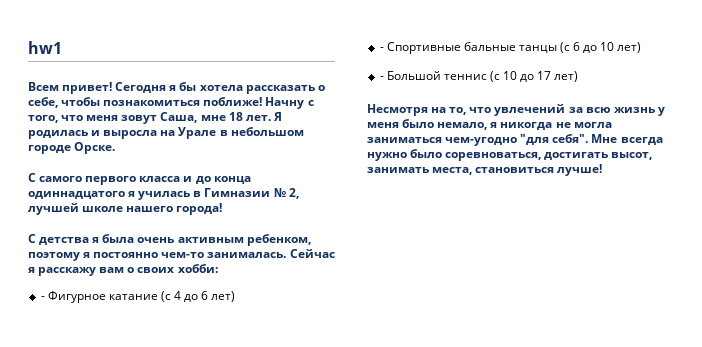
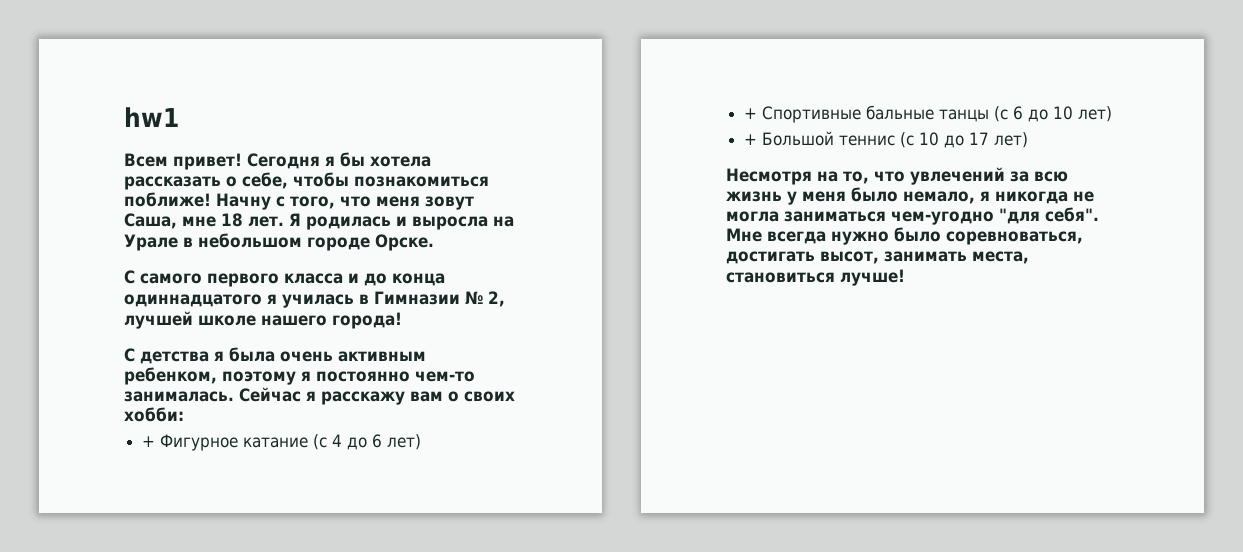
- - Фигурное катание (с 4 до 6 лет)
+ + Фигурное катание (с 4 до 6 лет)
- - Спортивные бальные танцы (с 6 до 10 лет)
+ + Спортивные бальные танцы (с 6 до 10 лет)
- - Большой теннис (с 10 до 17 лет)
+ + Большой теннис (с 10 до 17 лет)

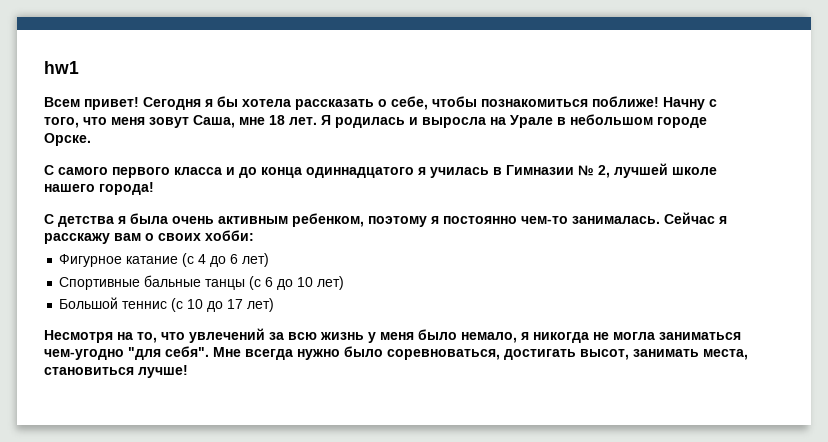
- + Фигурное катание (с 4 до 6 лет)
+ Фигурное катание (с 4 до 6 лет)
- + Спортивные бальные танцы (с 6 до 10 лет)
+ Спортивные бальные танцы (с 6 до 10 лет)
- + Большой теннис (с 10 до 17 лет)
+ Большой теннис (с 10 до 17 лет)

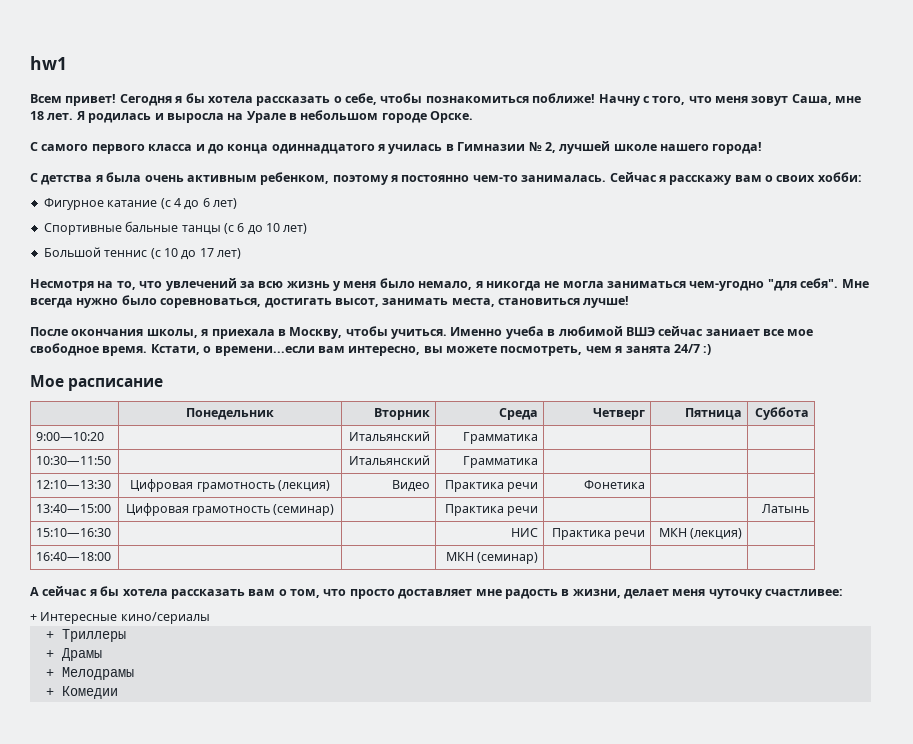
+ После окончания школы, я приехала в Москву, чтобы учиться. Именно учеба в любимой ВШЭ сейчас заниает все мое свободное время. Кстати, о времени...если вам интересно, вы можете посмотреть, чем я занята 24/7 :)
+ Мое расписание
+ | Понедельник | Вторник | Среда | Четверг | Пятница | Суббота
+ 9:00—10:20 | | Итальянский | Грамматика | | |
+ 10:30—11:50 | | Итальянский | Грамматика | | |
+ 12:10—13:30 | Цифровая грамотность (лекция) | Видео | Практика речи | Фонетика | |
+ 13:40—15:00 | Цифровая грамотность (семинар) | | Практика речи | | | Латынь
+ 15:10—16:30 | | | НИС | Практика речи | МКН (лекция) |
+ 16:40—18:00 | | | МКН (семинар) | | |
+ А сейчас я бы хотела рассказать вам о том, что просто доставляет мне радость в жизни, делает меня чуточку счастливее:
+ + Интересные кино/сериалы
+ + Триллеры
+ + Драмы
+ + Мелодрамы
+ + Комедии

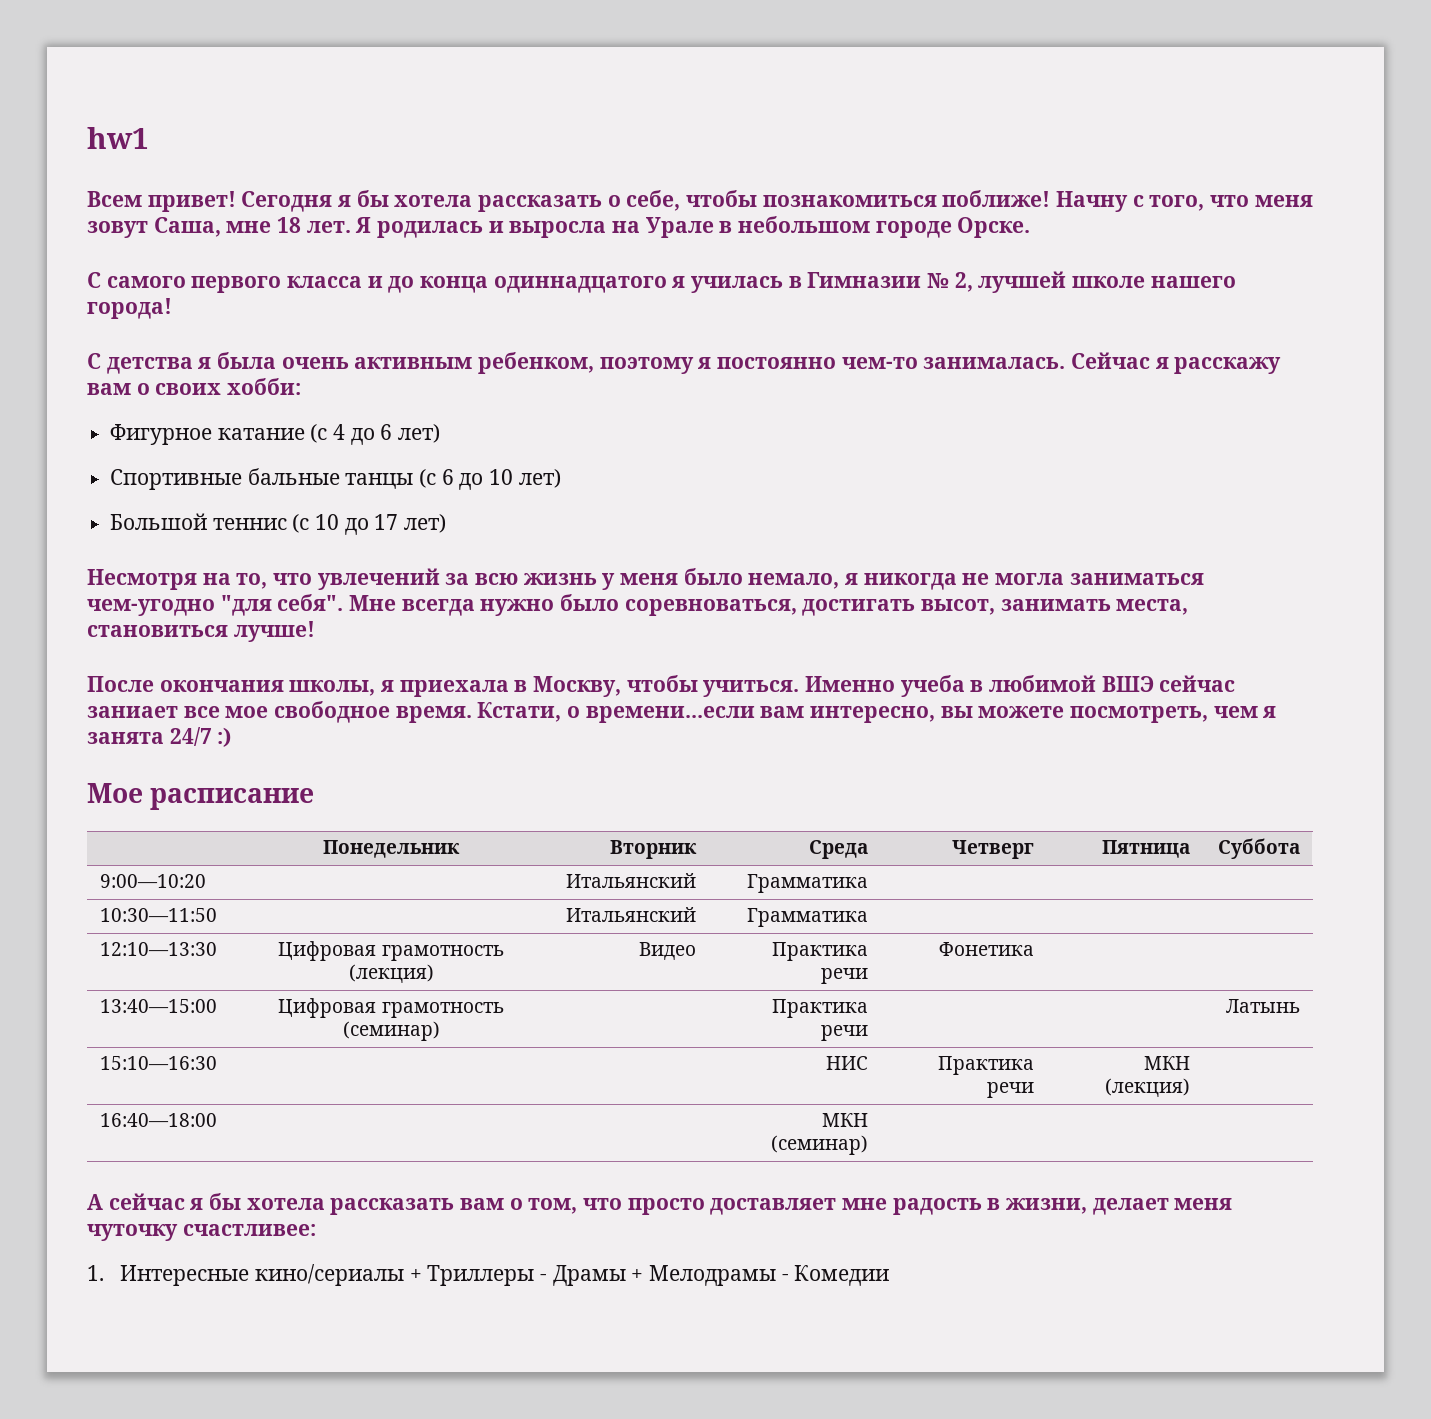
- + Интересные кино/сериалы
- + Триллеры
- + Драмы
- + Мелодрамы
- + Комедии
+ 1. Интересные кино/сериалы + Триллеры - Драмы + Мелодрамы - Комедии

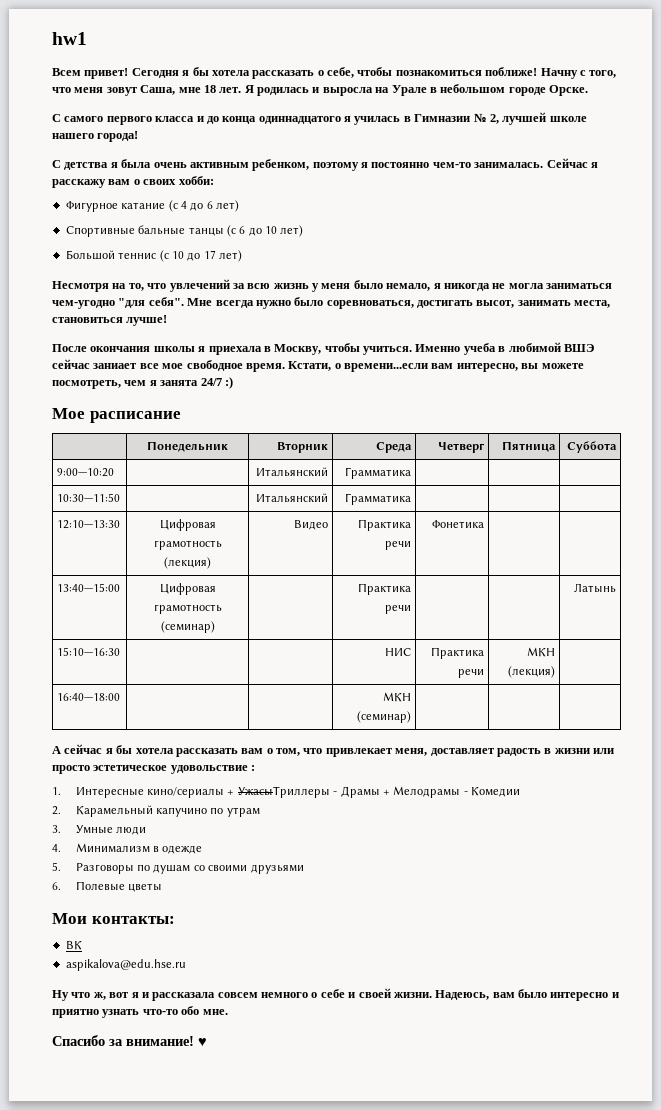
- После окончания школы, я приехала в Москву, чтобы учиться.
+ После окончания школы я приехала в Москву, чтобы учиться.
- А сейчас я бы хотела рассказать вам о том, что просто доставляет мне радость в жизни, делает меня чуточку счастливее:
+ А сейчас я бы хотела рассказать вам о том, что привлекает меня, доставляет радость в жизни или просто эстетическое удовольствие :
- 1. Интересные кино/сериалы + Триллеры - Драмы + Мелодрамы - Комедии
+ 1. Интересные кино/сериалы + УжасыТриллеры - Драмы + Мелодрамы - Комедии
+ 2. Карамельный капучино по утрам
+ 3. Умные люди
+ 4. Минимализм в одежде
+ 5. Разговоры по душам со своими друзьями
+ 6. Полевые цветы
+ Мои контакты:
+ ВК
+ aspikalova@edu.hse.ru
+ Ну что ж, вот я и рассказала совсем немного о себе и своей жизни. Надеюсь, вам было интересно и приятно узнать что-то обо мне.
+ Спасибо за внимание! ♥

